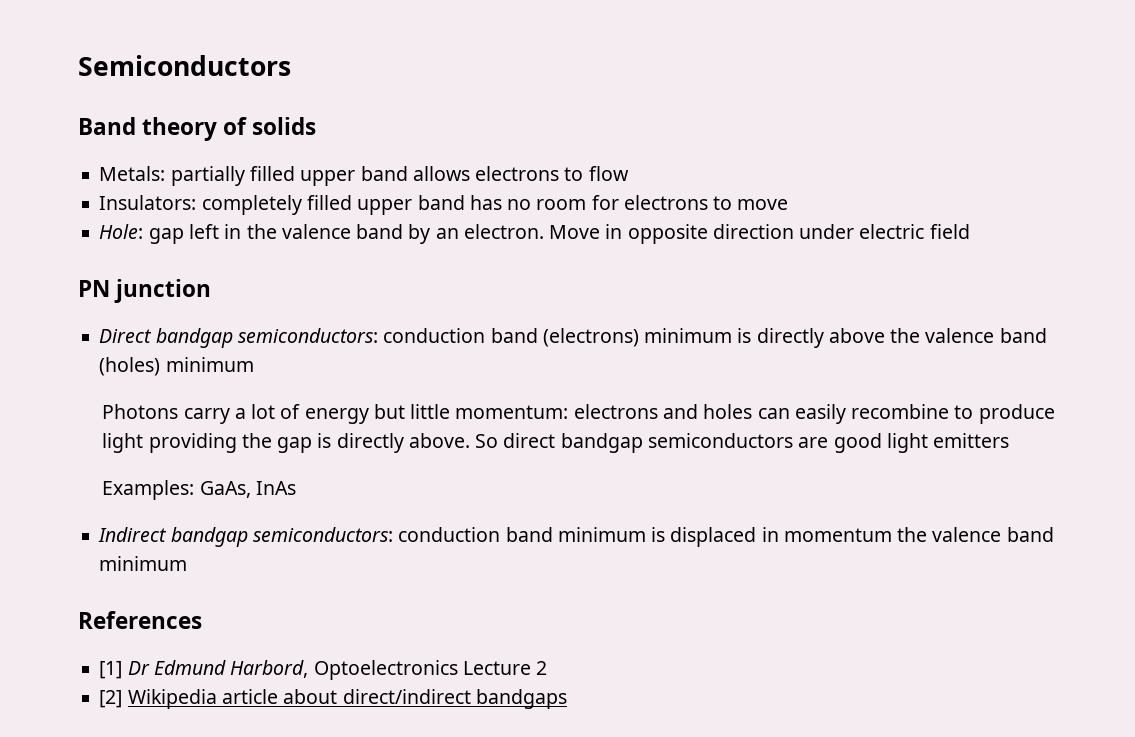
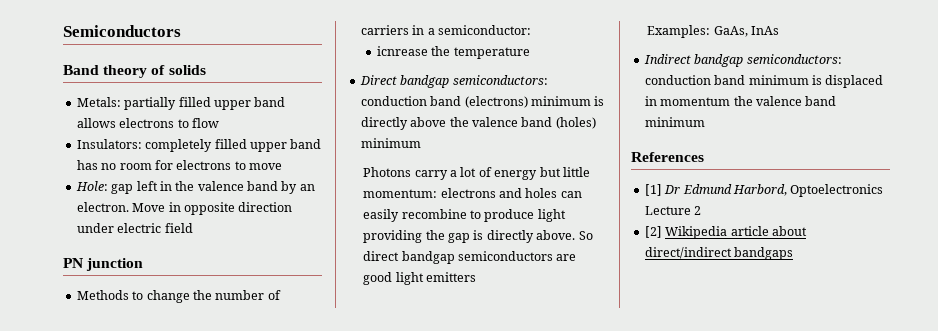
+ Methods to change the number of carriers in a semiconductor:
+ icnrease the temperature

